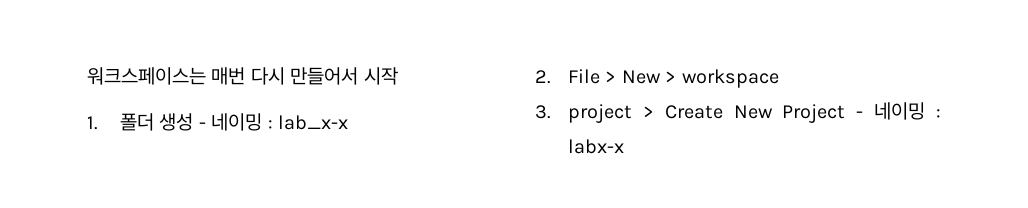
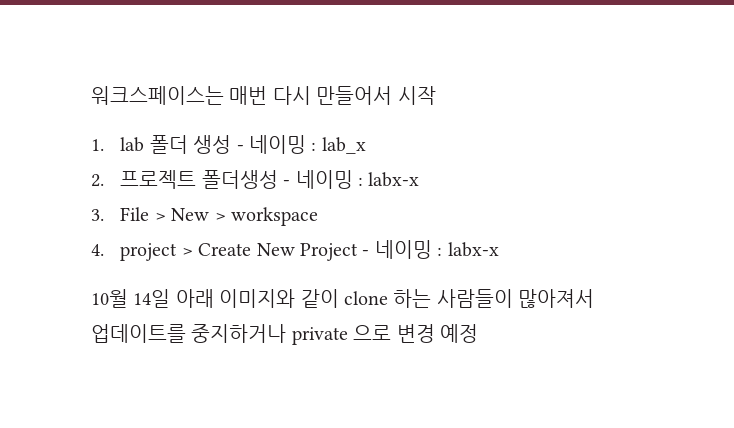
- 1. 폴더 생성 - 네이밍 : lab_x-x
- 2. File > New > workspace
+ 1. lab 폴더 생성 - 네이밍 : lab_x
+ 2. 프로젝트 폴더생성 - 네이밍 : labx-x
+ 3. File > New > workspace
- 3. project > Create New Project - 네이밍 : labx-x
+ 4. project > Create New Project - 네이밍 : labx-x
+ 10월 14일 아래 이미지와 같이 clone 하는 사람들이 많아져서 업데이트를 중지하거나 private 으로 변경 예정

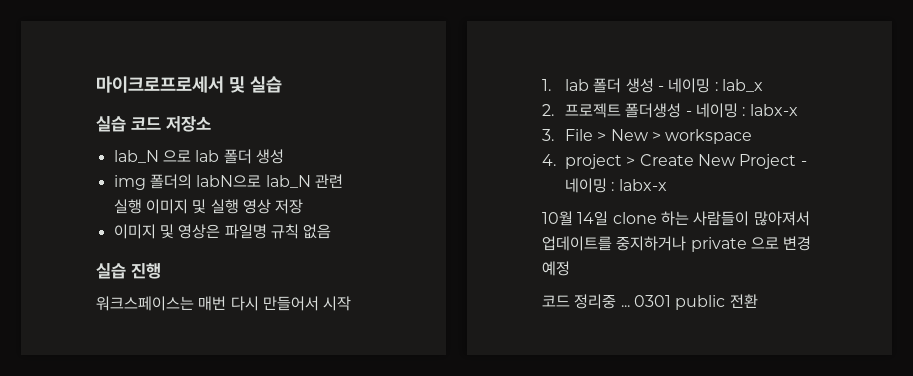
+ 마이크로프로세서 및 실습
+ 실습 코드 저장소
+ lab_N 으로 lab 폴더 생성
+ img 폴더의 labN으로 lab_N 관련 실행 이미지 및 실행 영상 저장
+ 이미지 및 영상은 파일명 규칙 없음
+ 실습 진행
- 10월 14일 아래 이미지와 같이 clone 하는 사람들이 많아져서 업데이트를 중지하거나 private 으로 변경 예정
+ 10월 14일 clone 하는 사람들이 많아져서 업데이트를 중지하거나 private 으로 변경 예정
+ 코드 정리중 ... 0301 public 전환

